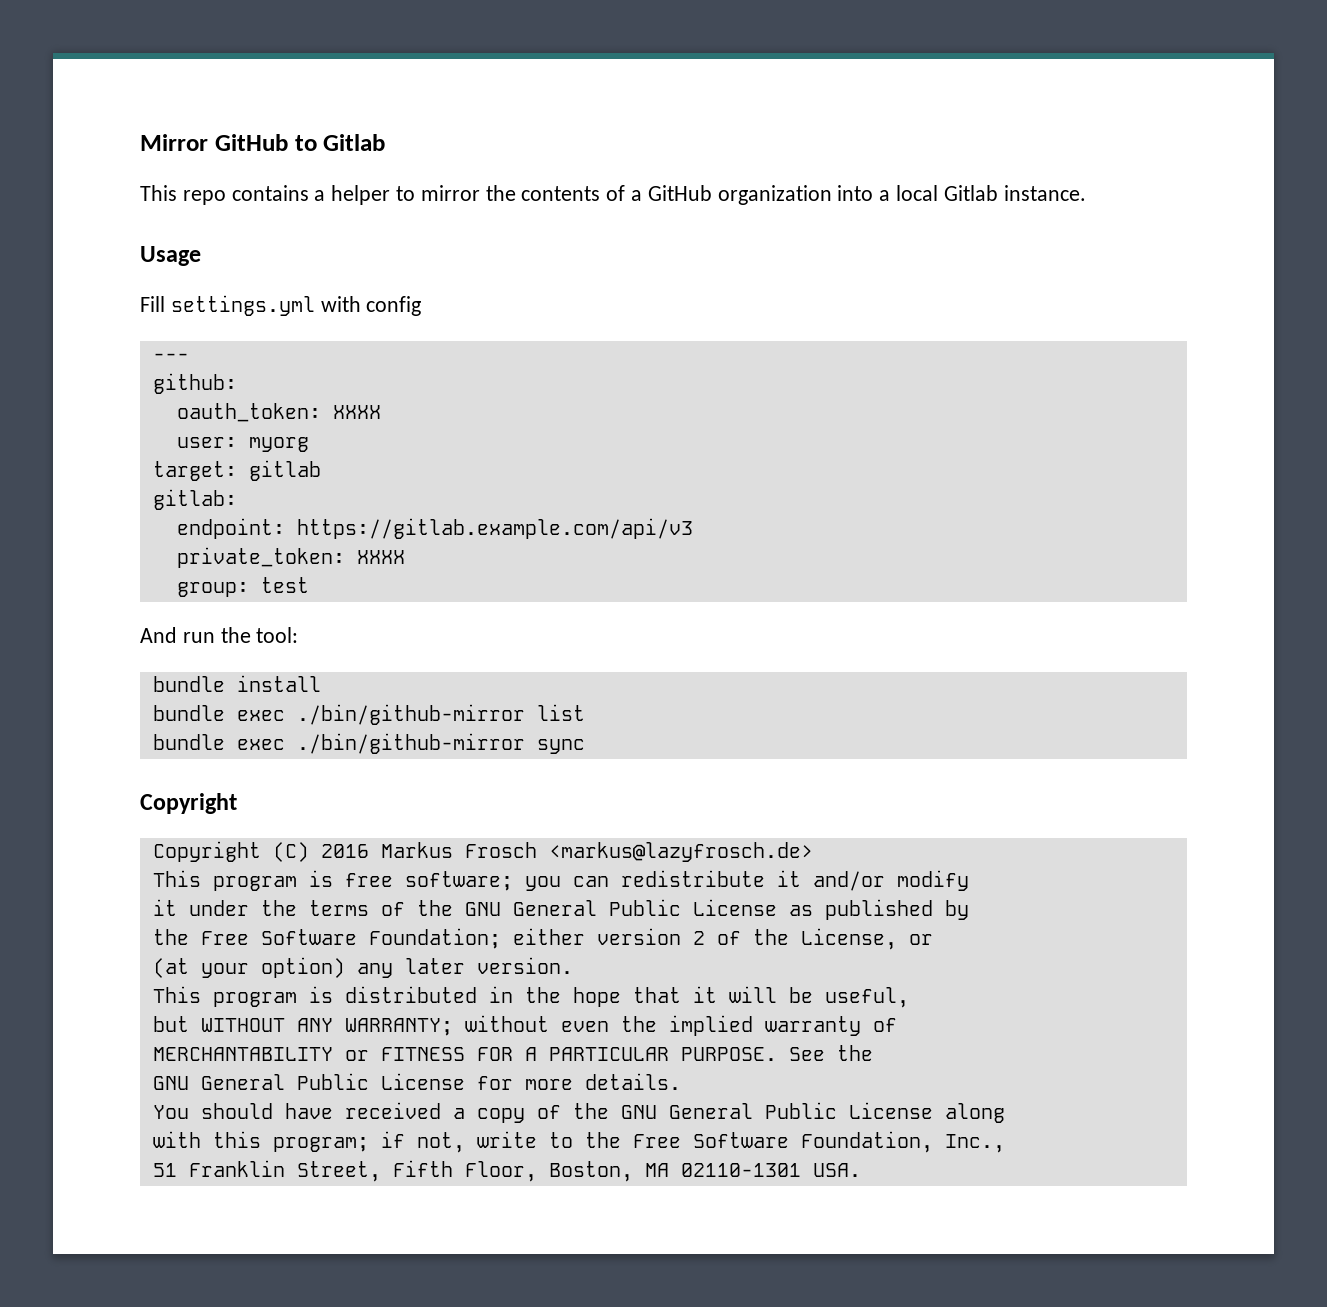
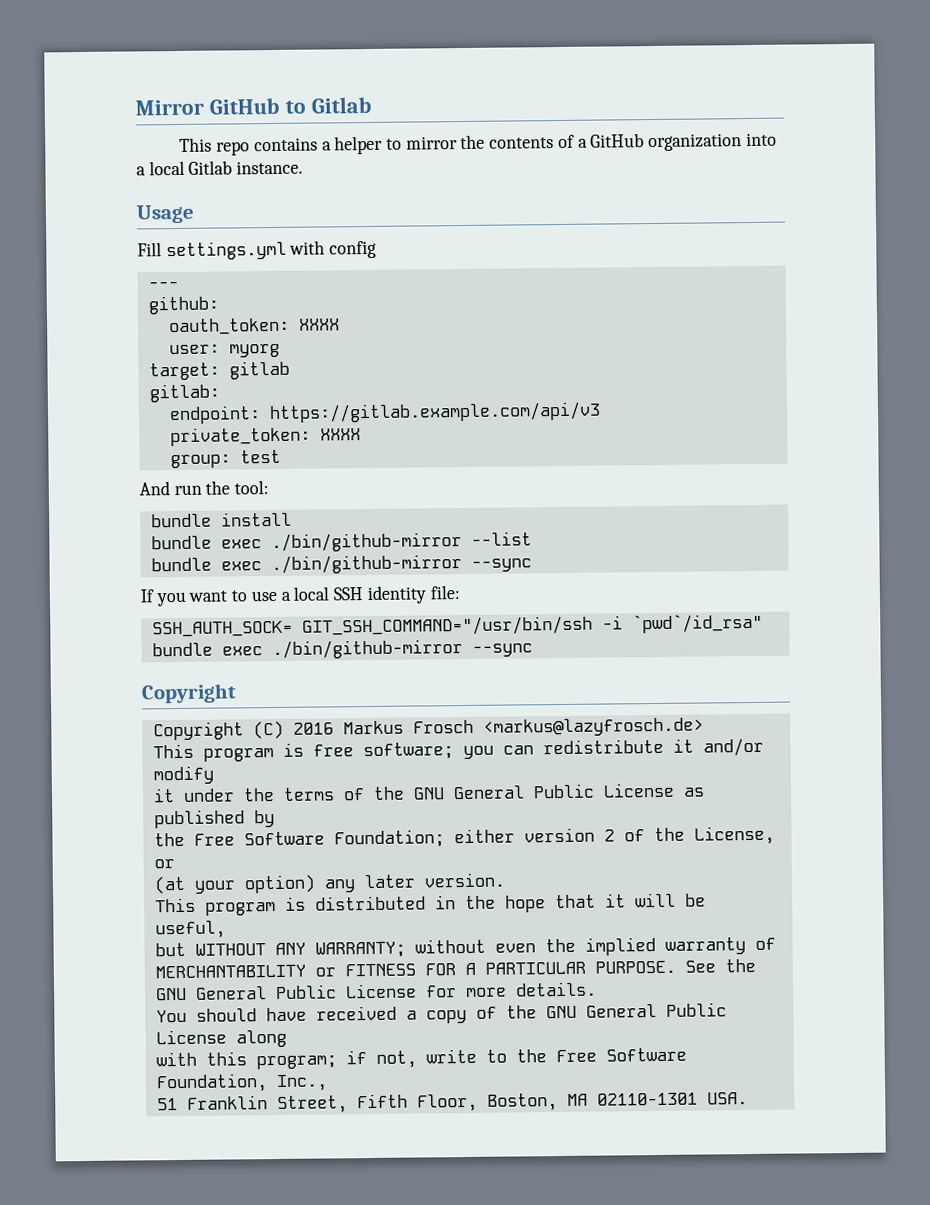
- bundle exec ./bin/github-mirror list
- bundle exec ./bin/github-mirror sync
+ bundle exec ./bin/github-mirror --list
+ bundle exec ./bin/github-mirror --sync
+ If you want to use a local SSH identity file:
+ SSH_AUTH_SOCK= GIT_SSH_COMMAND="/usr/bin/ssh -i `pwd`/id_rsa" bundle exec ./bin/github-mirror --sync

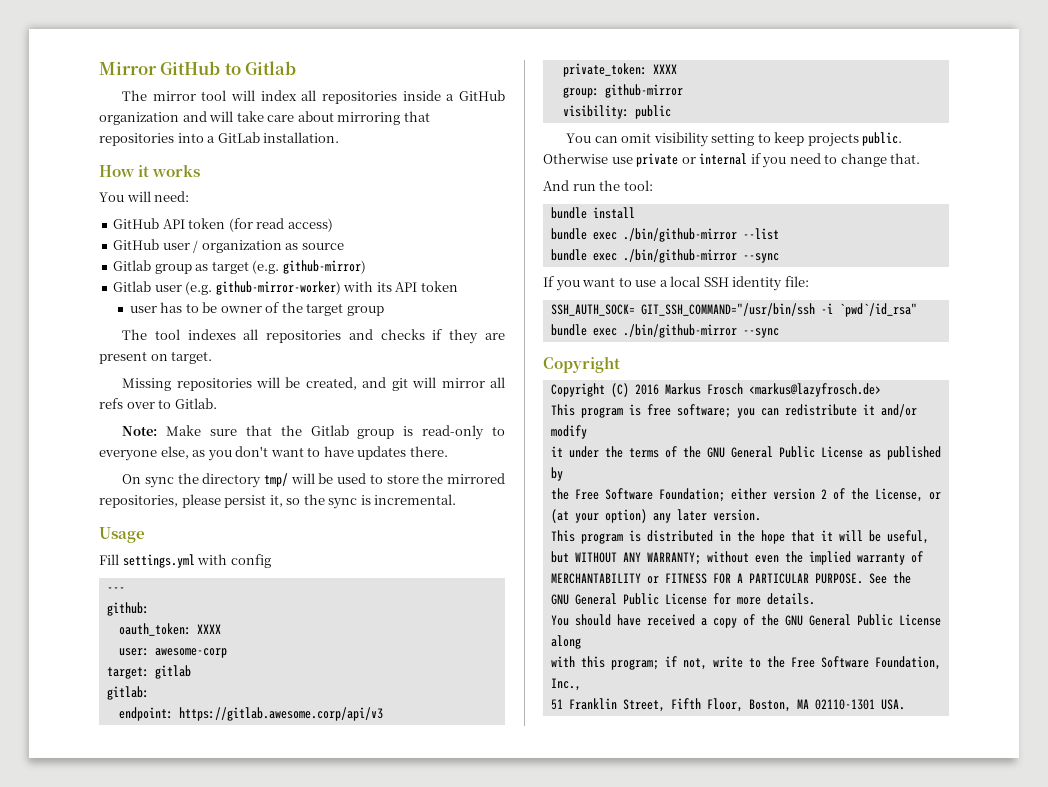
- This repo contains a helper to mirror the contents of a GitHub organization into a local Gitlab instance.
+ The mirror tool will index all repositories inside a GitHub organization and will take care about mirroring that repositories into a GitLab installation.
+ How it works
+ You will need:
+ GitHub API token (for read access)
+ GitHub user / organization as source
+ Gitlab group as target (e.g. github-mirror)
+ Gitlab user (e.g. github-mirror-worker) with its API token
+ user has to be owner of the target group
+ The tool indexes all repositories and checks if they are present on target.
+ Missing repositories will be created, and git will mirror all refs over to Gitlab.
+ Note: Make sure that the Gitlab group is read-only to everyone else, as you don't want to have updates there.
+ On sync the directory tmp/ will be used to store the mirrored repositories, please persist it, so the sync is incremental.
- user: myorg
+ user: awesome-corp
- endpoint: https://gitlab.example.com/api/v3
+ endpoint: https://gitlab.awesome.corp/api/v3
- group: test
+ group: github-mirror
+ visibility: public
+ You can omit visibility setting to keep projects public. Otherwise use private or internal if you need to change that.

